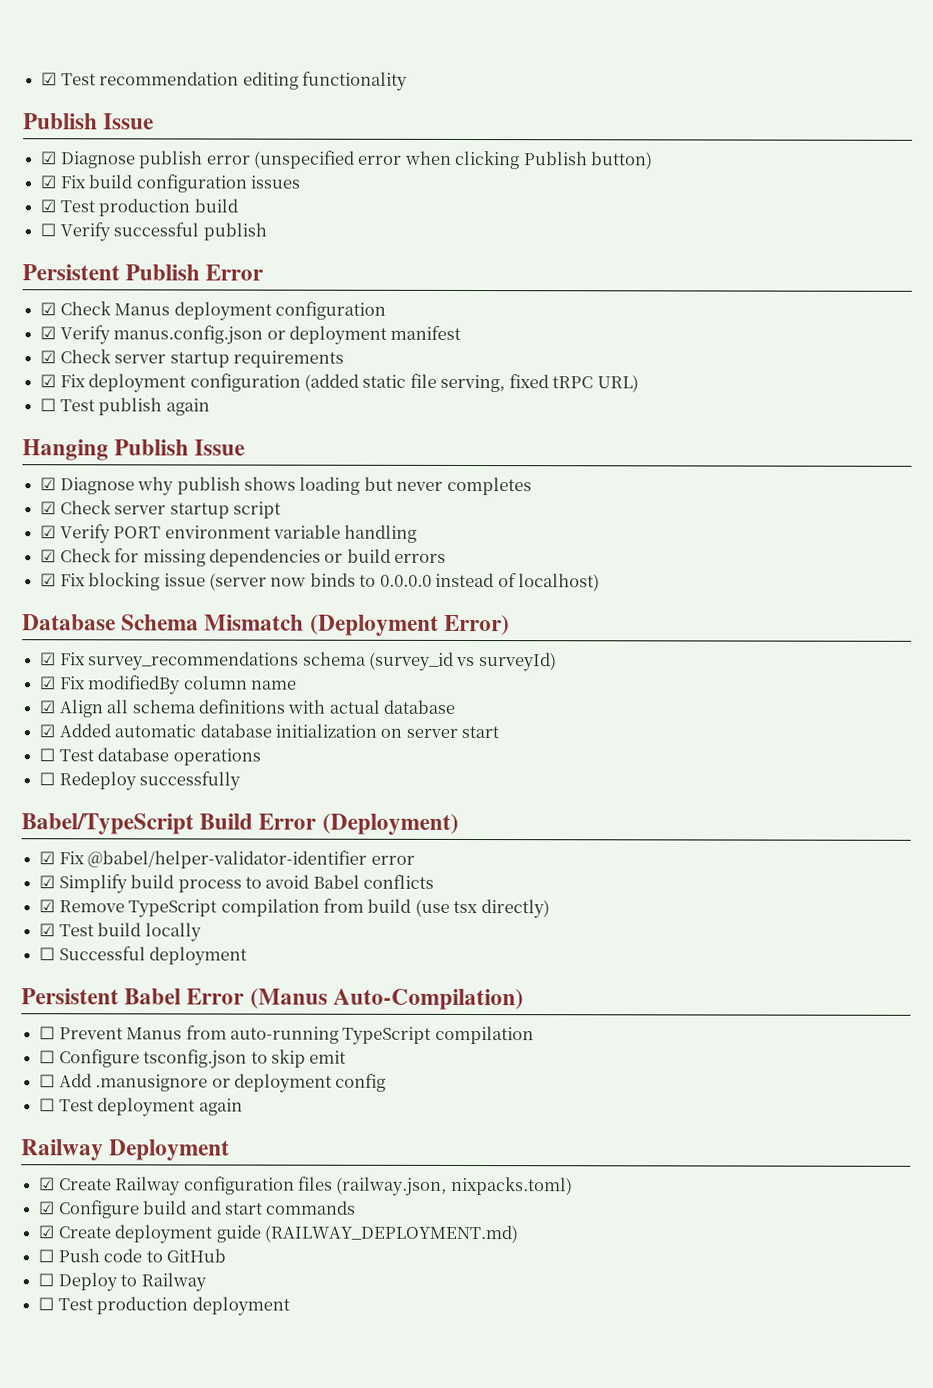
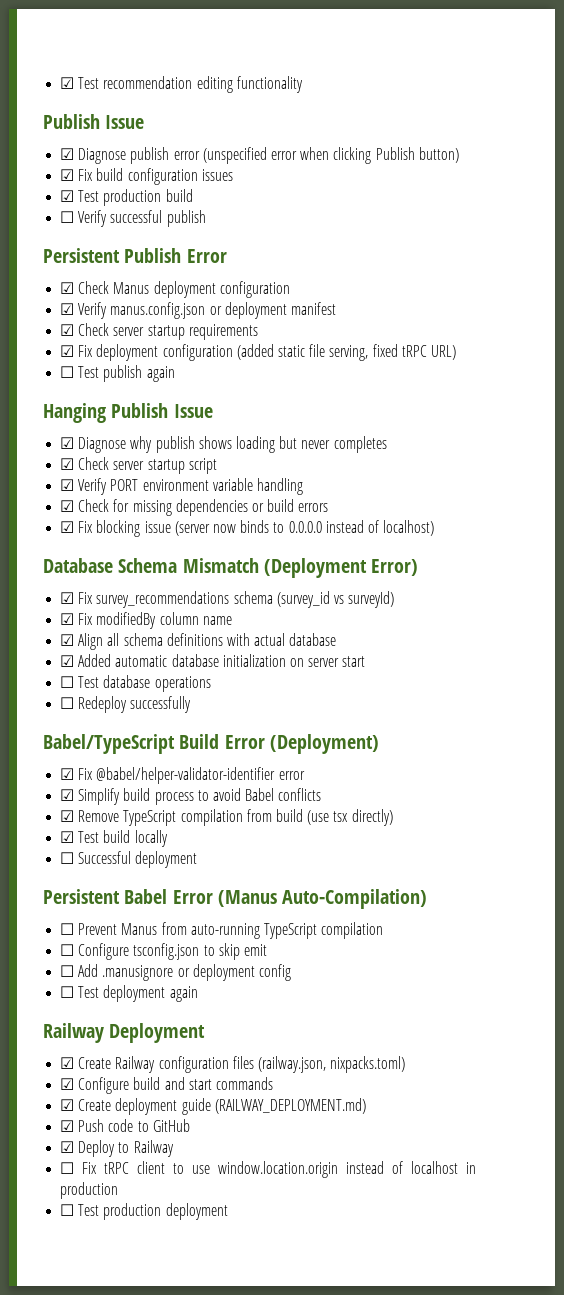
- ☐ Push code to GitHub
+ ☑ Push code to GitHub
- ☐ Deploy to Railway
+ ☑ Deploy to Railway
+ ☐ Fix tRPC client to use window.location.origin instead of localhost in production

